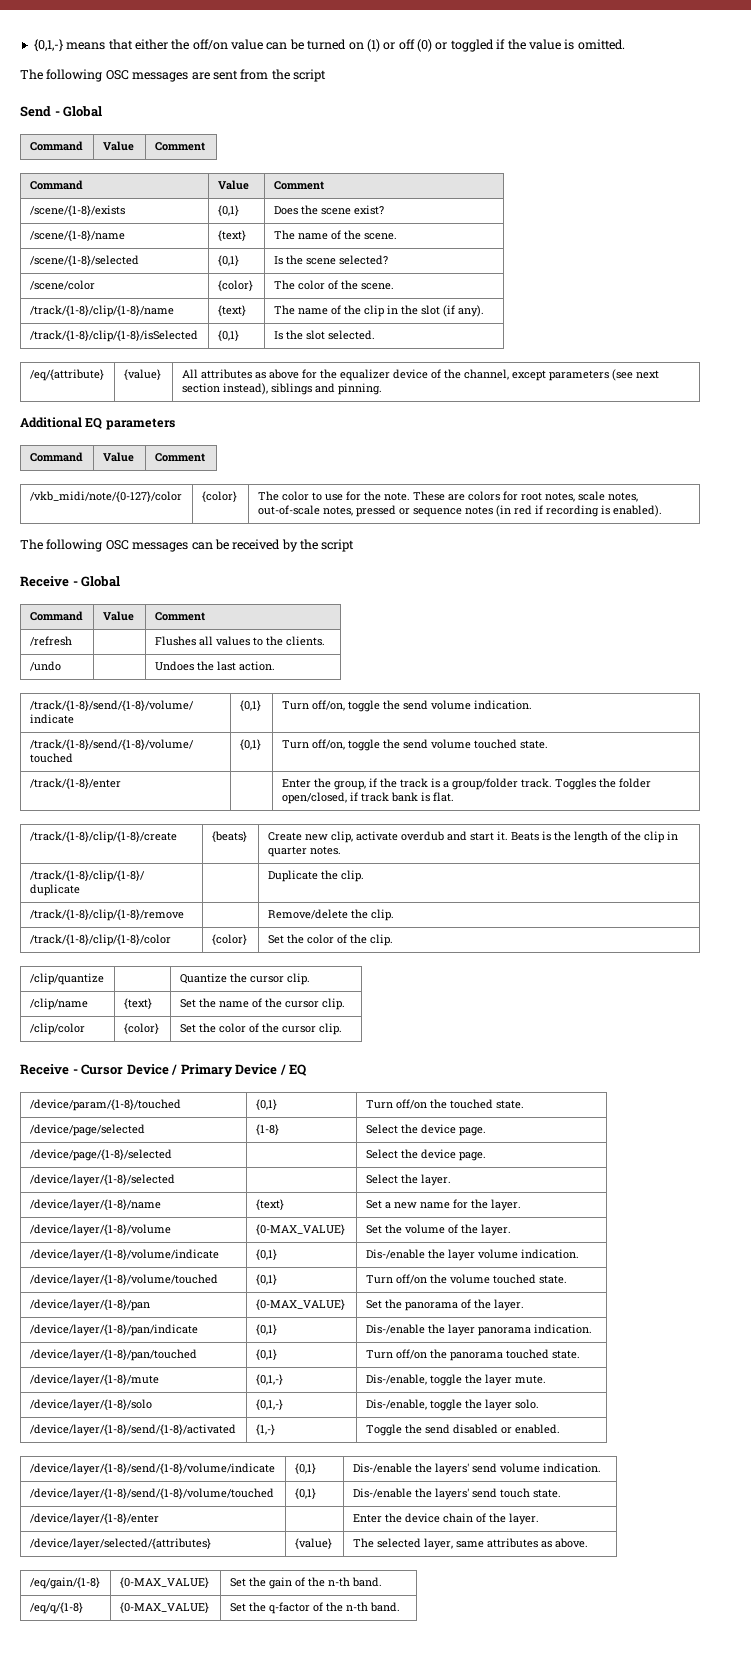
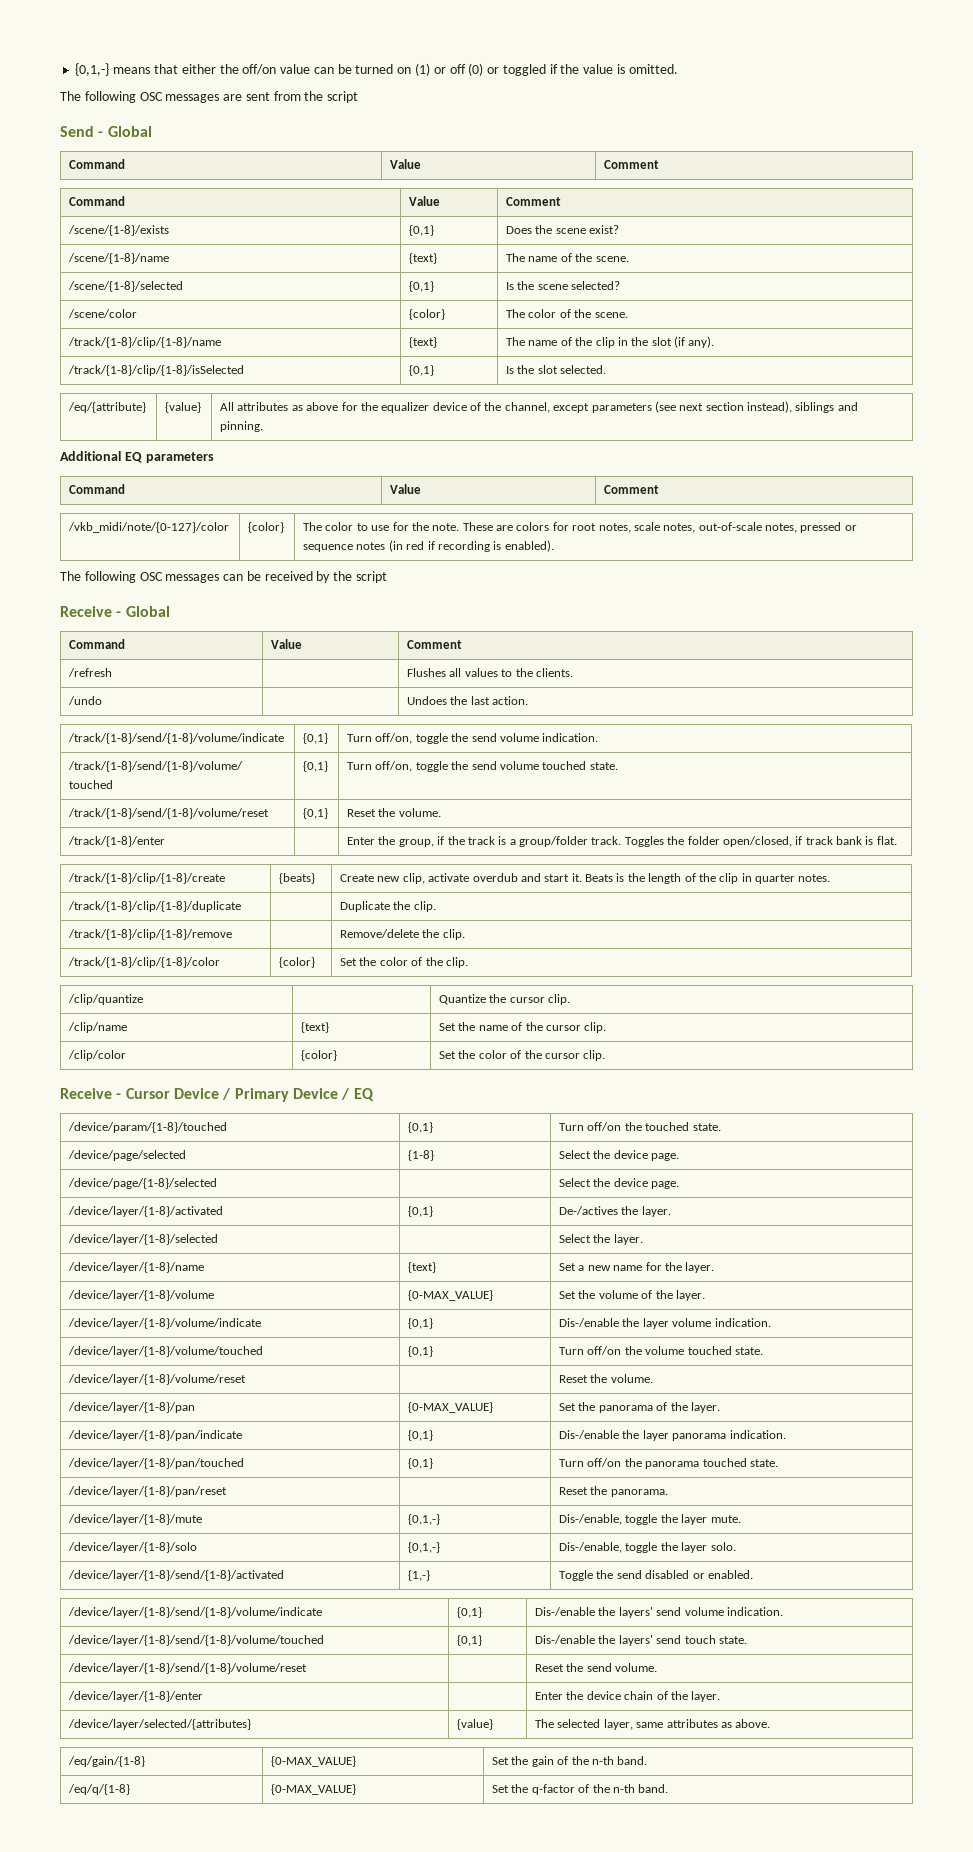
+ /track/{1-8}/send/{1-8}/volume/reset | {0,1} | Reset the volume.
+ /device/layer/{1-8}/activated | {0,1} | De-/actives the layer.
+ /device/layer/{1-8}/volume/reset | | Reset the volume.
+ /device/layer/{1-8}/pan/reset | | Reset the panorama.
+ /device/layer/{1-8}/send/{1-8}/volume/reset | | Reset the send volume.

